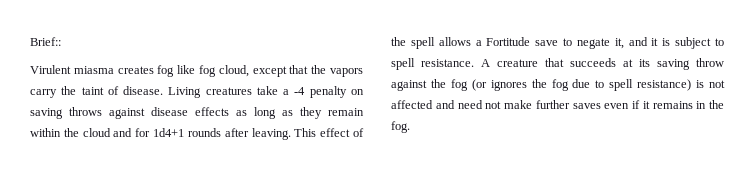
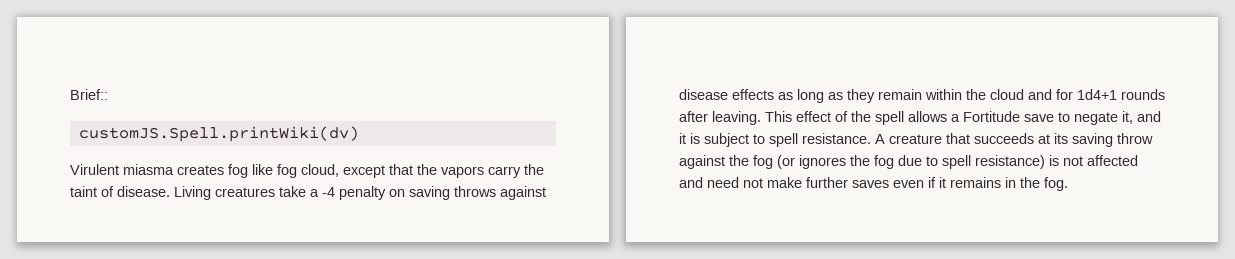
+ customJS.Spell.printWiki(dv)

